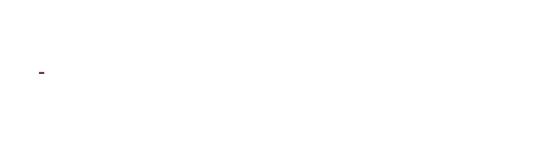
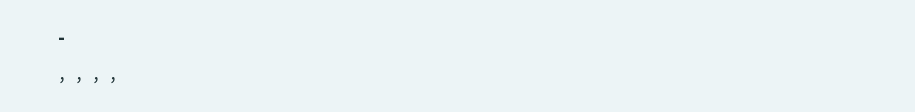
+ ，，，，

